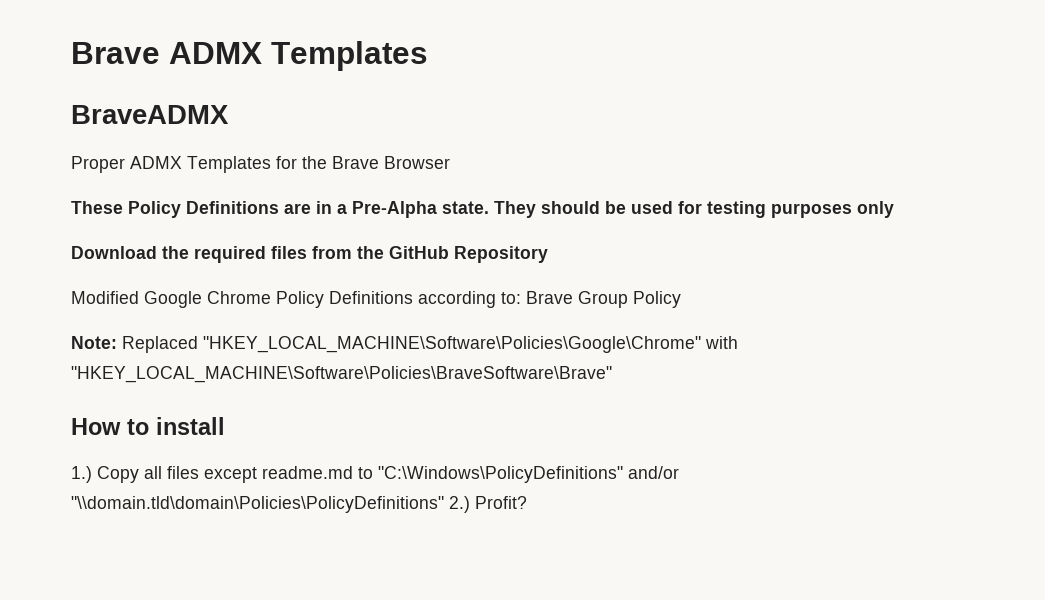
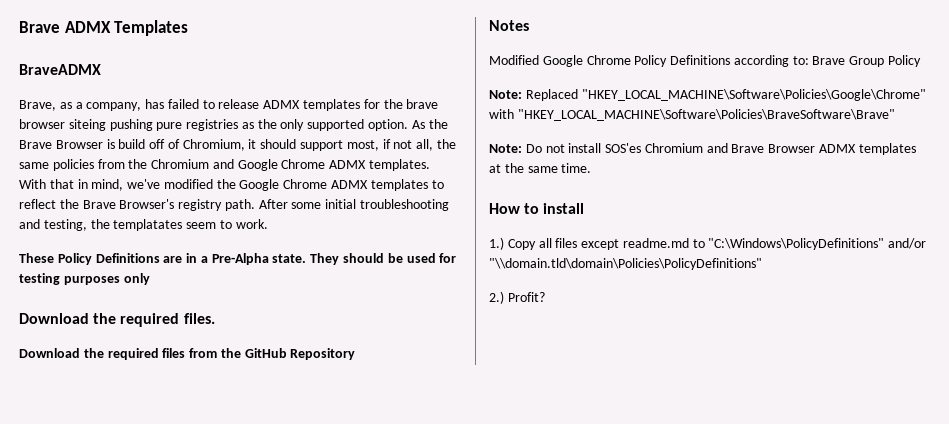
- Proper ADMX Templates for the Brave Browser
+ Brave, as a company, has failed to release ADMX templates for the brave browser siteing pushing pure registries as the only supported option. As the Brave Browser is build off of Chromium, it should support most, if not all, the same policies from the Chromium and Google Chrome ADMX templates. With that in mind, we've modified the Google Chrome ADMX templates to reflect the Brave Browser's registry path. After some initial troubleshooting and testing, the templatates seem to work.
+ Download the required files.
+ Notes
+ Note: Do not install SOS'es Chromium and Brave Browser ADMX templates at the same time.
- 1.) Copy all files except readme.md to "C:\Windows\PolicyDefinitions" and/or "\\domain.tld\domain\Policies\PolicyDefinitions" 2.) Profit?
+ 1.) Copy all files except readme.md to "C:\Windows\PolicyDefinitions" and/or "\\domain.tld\domain\Policies\PolicyDefinitions"
+ 2.) Profit?

